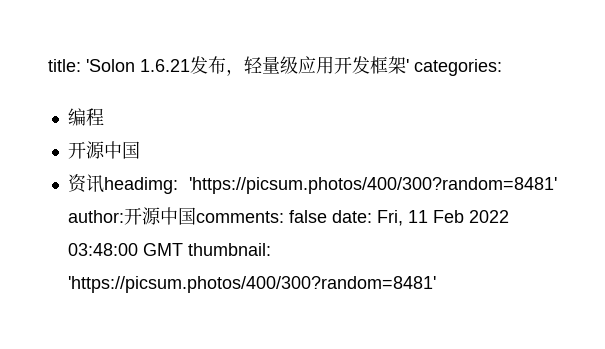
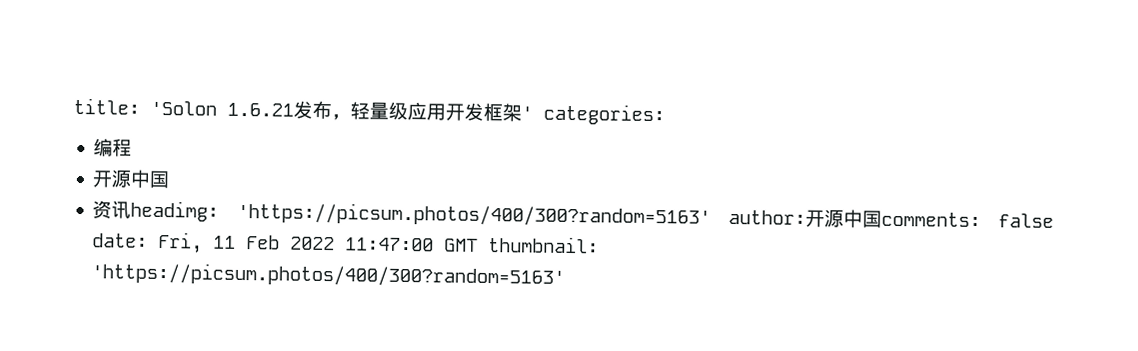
- 资讯headimg: 'https://picsum.photos/400/300?random=8481' author:开源中国comments: false date: Fri, 11 Feb 2022 03:48:00 GMT thumbnail: 'https://picsum.photos/400/300?random=8481'
+ 资讯headimg: 'https://picsum.photos/400/300?random=5163' author:开源中国comments: false date: Fri, 11 Feb 2022 11:47:00 GMT thumbnail: 'https://picsum.photos/400/300?random=5163'

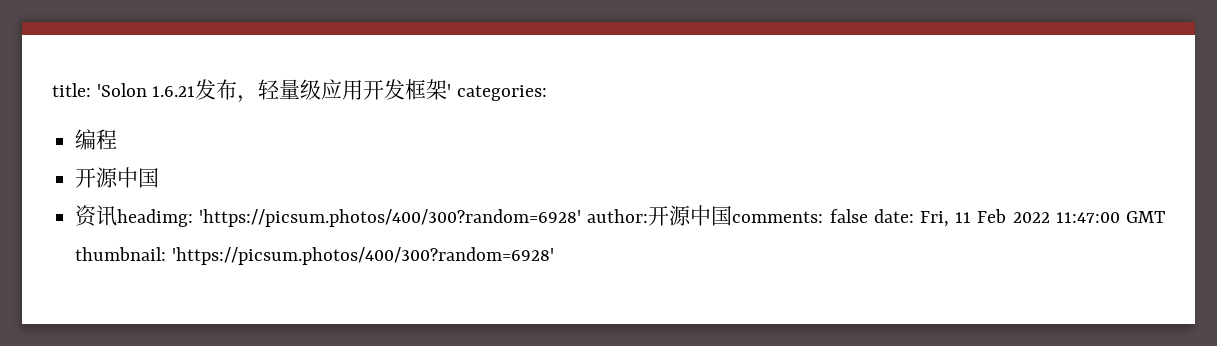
- 资讯headimg: 'https://picsum.photos/400/300?random=5163' author:开源中国comments: false date: Fri, 11 Feb 2022 11:47:00 GMT thumbnail: 'https://picsum.photos/400/300?random=5163'
+ 资讯headimg: 'https://picsum.photos/400/300?random=6928' author:开源中国comments: false date: Fri, 11 Feb 2022 11:47:00 GMT thumbnail: 'https://picsum.photos/400/300?random=6928'

